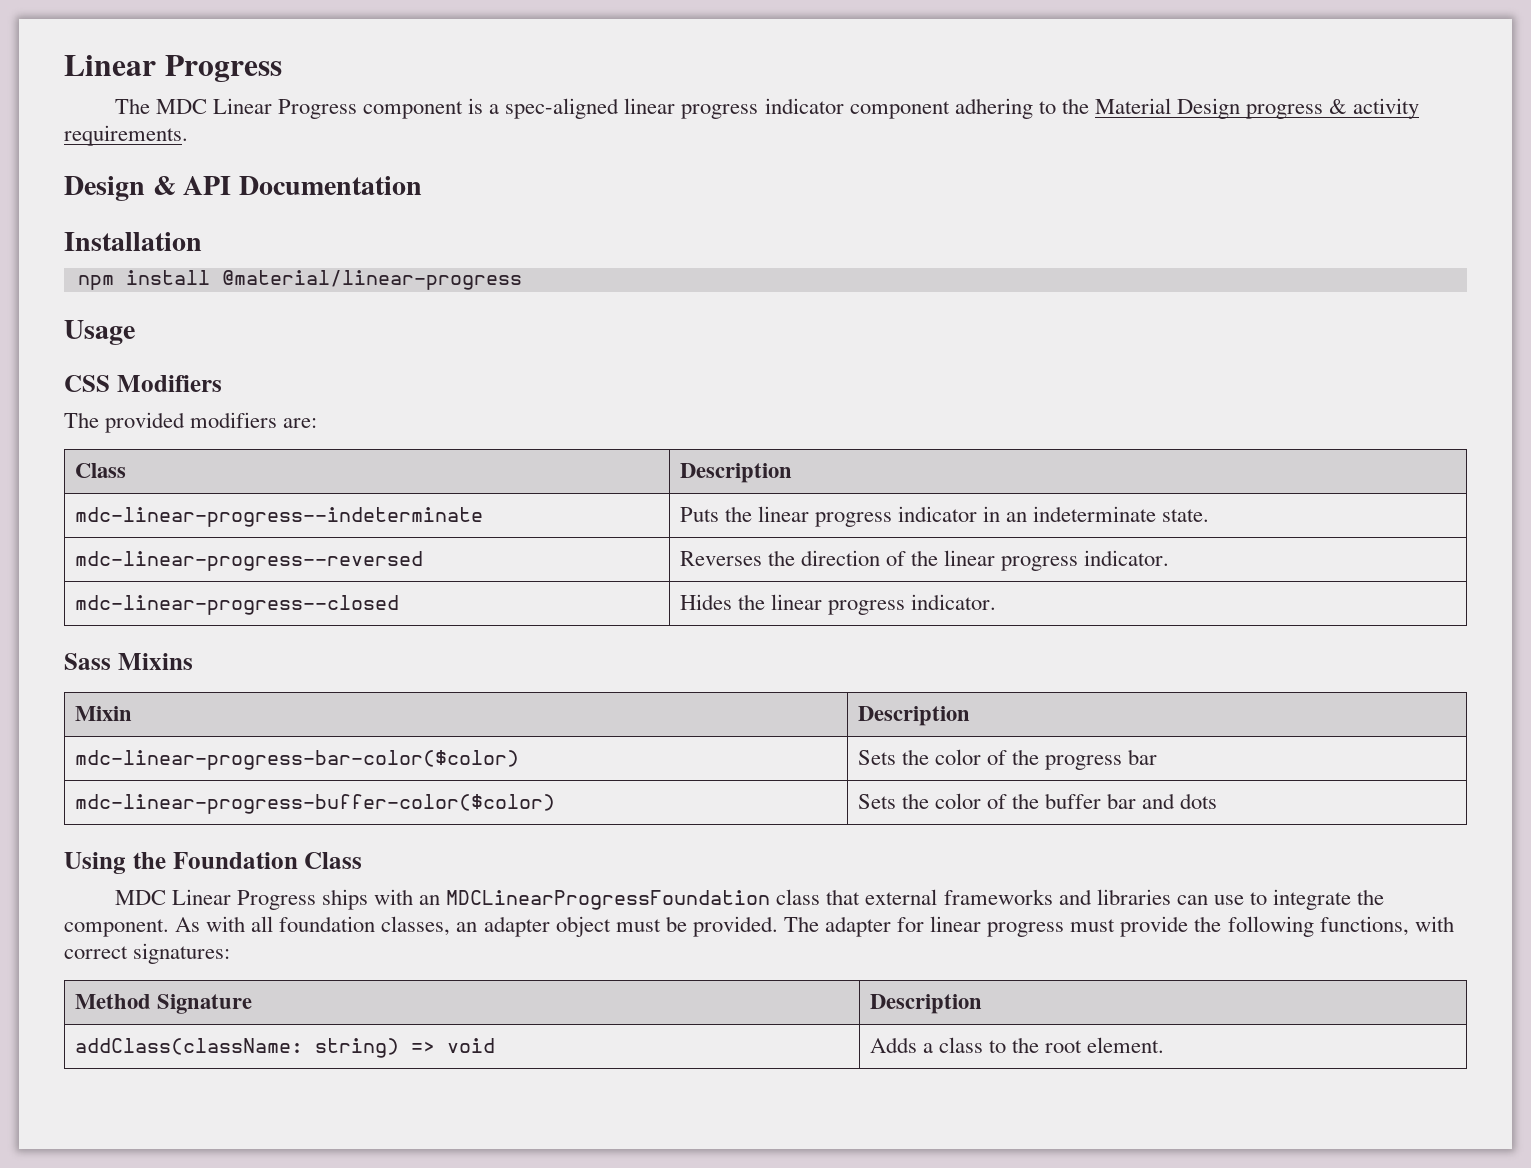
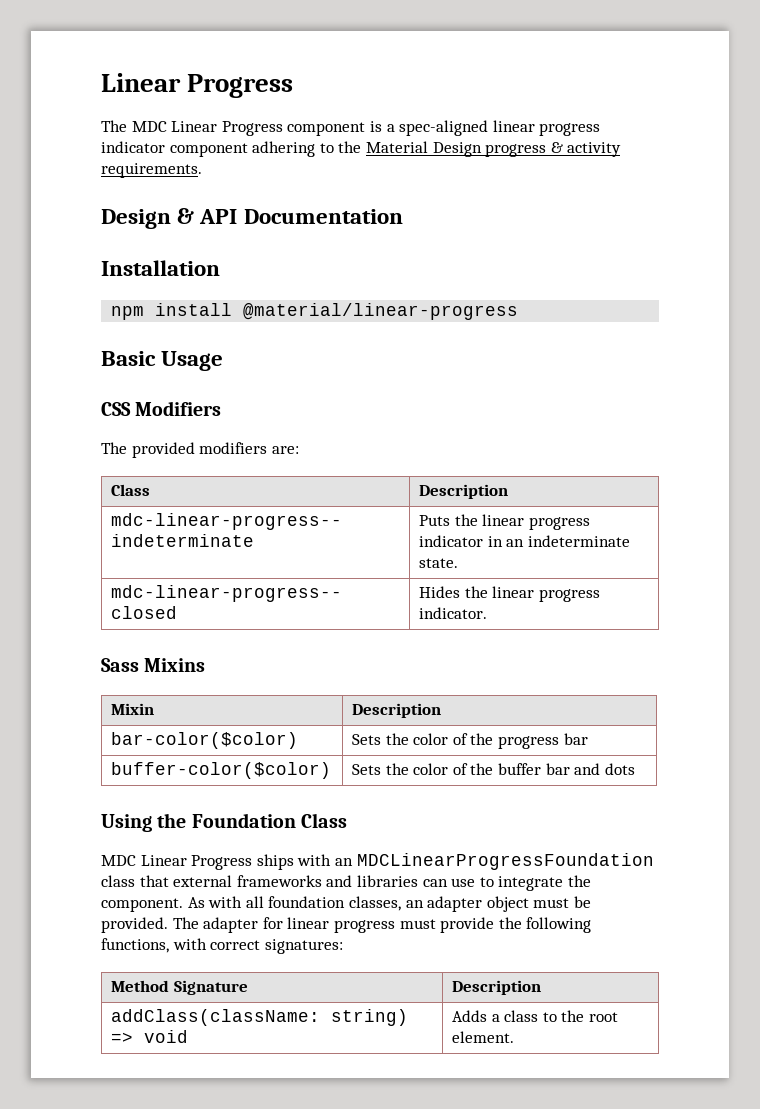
- Usage
+ Basic Usage
- mdc-linear-progress--reversed | Reverses the direction of the linear progress indicator.
- mdc-linear-progress-bar-color($color) | Sets the color of the progress bar
+ bar-color($color) | Sets the color of the progress bar
- mdc-linear-progress-buffer-color($color) | Sets the color of the buffer bar and dots
+ buffer-color($color) | Sets the color of the buffer bar and dots

